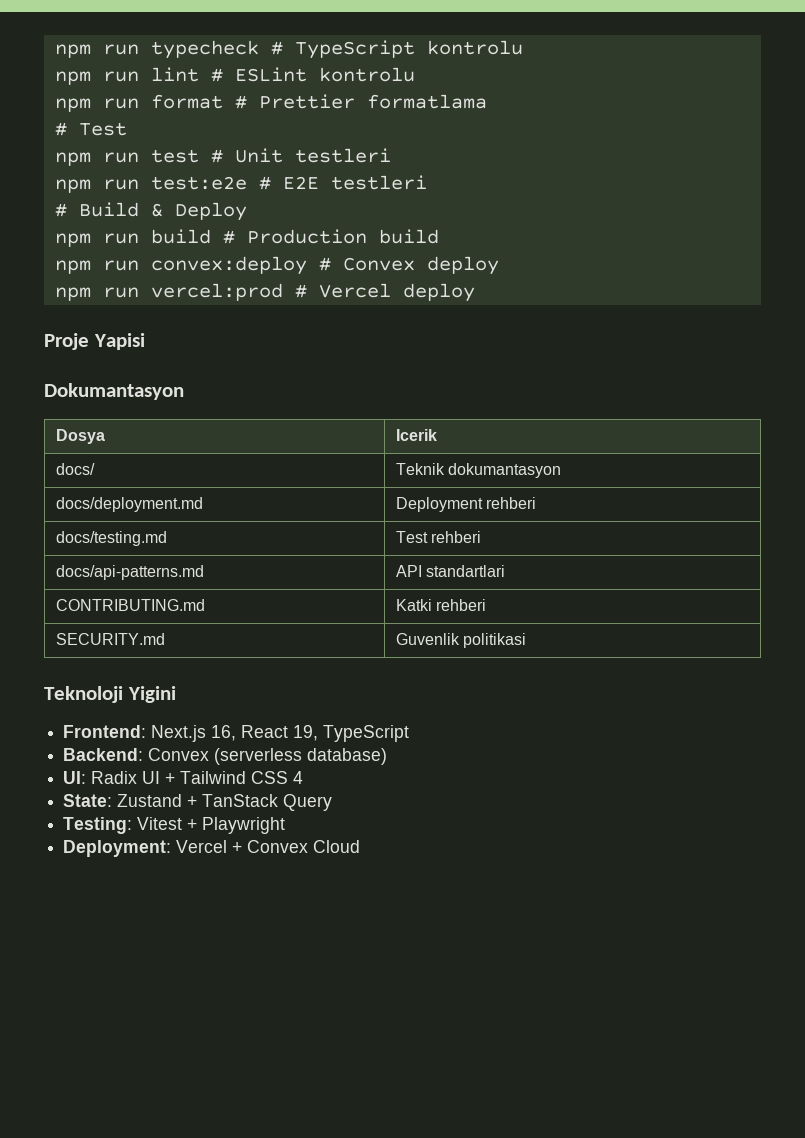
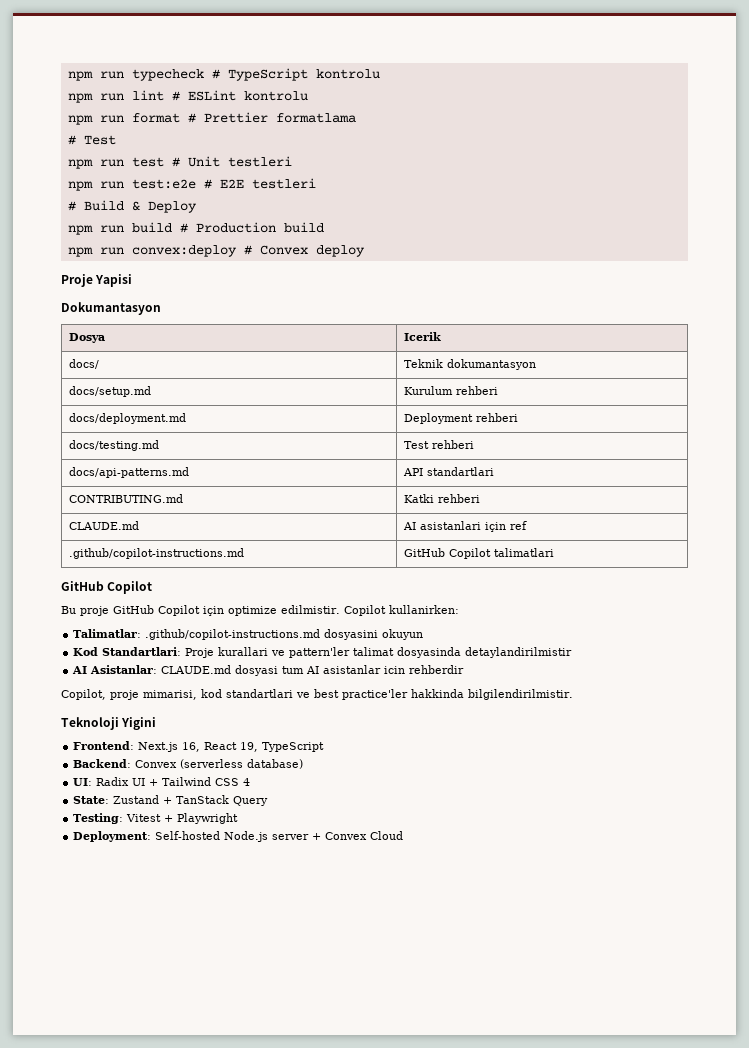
- npm run vercel:prod # Vercel deploy
+ docs/setup.md | Kurulum rehberi
- SECURITY.md | Guvenlik politikasi
+ CLAUDE.md | AI asistanlari için ref
+ .github/copilot-instructions.md | GitHub Copilot talimatlari
+ GitHub Copilot
+ Bu proje GitHub Copilot için optimize edilmistir. Copilot kullanirken:
+ Talimatlar: .github/copilot-instructions.md dosyasini okuyun
+ Kod Standartlari: Proje kurallari ve pattern'ler talimat dosyasinda detaylandirilmistir
+ AI Asistanlar: CLAUDE.md dosyasi tum AI asistanlar icin rehberdir
+ Copilot, proje mimarisi, kod standartlari ve best practice'ler hakkinda bilgilendirilmistir.
- Deployment: Vercel + Convex Cloud
+ Deployment: Self-hosted Node.js server + Convex Cloud

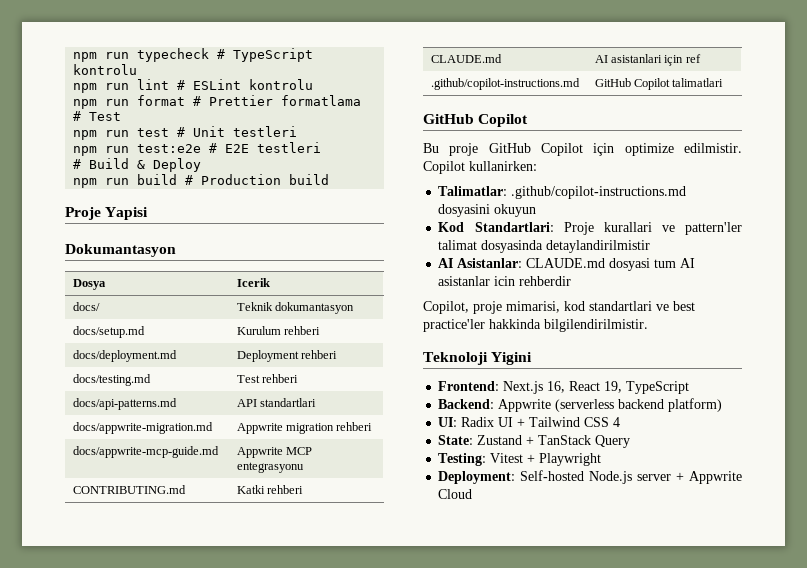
- npm run convex:deploy # Convex deploy
+ docs/appwrite-migration.md | Appwrite migration rehberi
+ docs/appwrite-mcp-guide.md | Appwrite MCP entegrasyonu
- Backend: Convex (serverless database)
+ Backend: Appwrite (serverless backend platform)
- Deployment: Self-hosted Node.js server + Convex Cloud
+ Deployment: Self-hosted Node.js server + Appwrite Cloud

